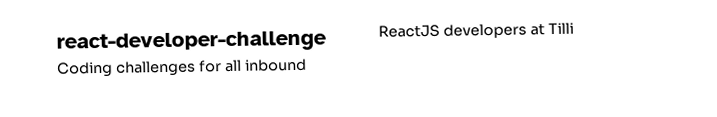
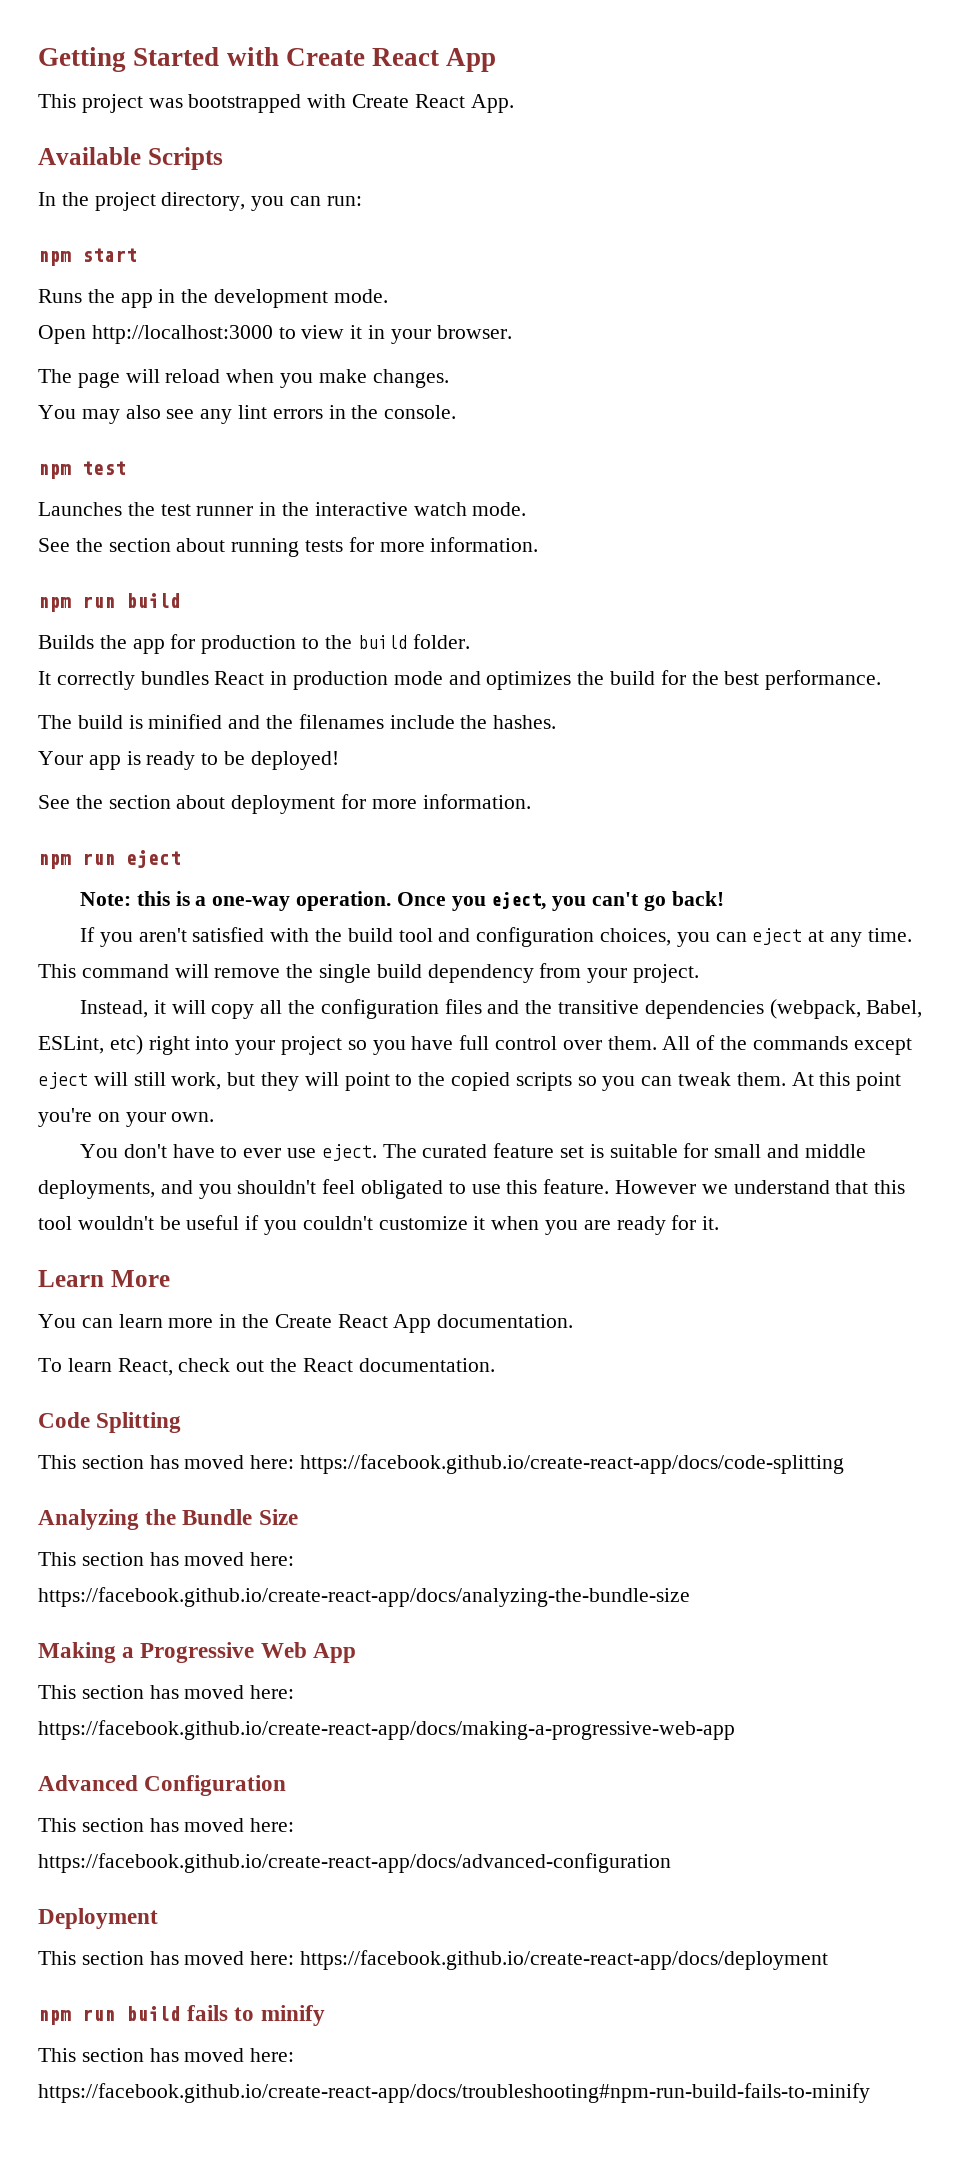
- react-developer-challenge
- Coding challenges for all inbound ReactJS developers at Tilli
+ Getting Started with Create React App
+ This project was bootstrapped with Create React App.
+ Available Scripts
+ In the project directory, you can run:
+ npm start
+ Runs the app in the development mode.
+ Open http://localhost:3000 to view it in your browser.
+ The page will reload when you make changes.
+ You may also see any lint errors in the console.
+ npm test
+ Launches the test runner in the interactive watch mode.
+ See the section about running tests for more information.
+ npm run build
+ Builds the app for production to the build folder.
+ It correctly bundles React in production mode and optimizes the build for the best performance.
+ The build is minified and the filenames include the hashes.
+ Your app is ready to be deployed!
+ See the section about deployment for more information.
+ npm run eject
+ Note: this is a one-way operation. Once you eject, you can't go back!
+ If you aren't satisfied with the build tool and configuration choices, you can eject at any time. This command will remove the single build dependency from your project.
+ Instead, it will copy all the configuration files and the transitive dependencies (webpack, Babel, ESLint, etc) right into your project so you have full control over them. All of the commands except eject will still work, but they will point to the copied scripts so you can tweak them. At this point you're on your own.
+ You don't have to ever use eject. The curated feature set is suitable for small and middle deployments, and you shouldn't feel obligated to use this feature. However we understand that this tool wouldn't be useful if you couldn't customize it when you are ready for it.
+ Learn More
+ You can learn more in the Create React App documentation.
+ To learn React, check out the React documentation.
+ Code Splitting
+ This section has moved here: https://facebook.github.io/create-react-app/docs/code-splitting
+ Analyzing the Bundle Size
+ This section has moved here: https://facebook.github.io/create-react-app/docs/analyzing-the-bundle-size
+ Making a Progressive Web App
+ This section has moved here: https://facebook.github.io/create-react-app/docs/making-a-progressive-web-app
+ Advanced Configuration
+ This section has moved here: https://facebook.github.io/create-react-app/docs/advanced-configuration
+ Deployment
+ This section has moved here: https://facebook.github.io/create-react-app/docs/deployment
+ npm run build fails to minify
+ This section has moved here: https://facebook.github.io/create-react-app/docs/troubleshooting#npm-run-build-fails-to-minify

